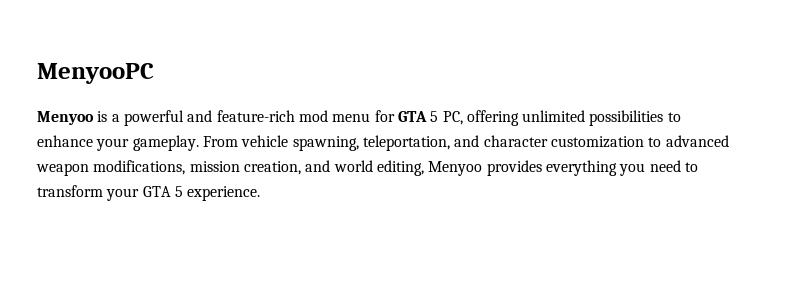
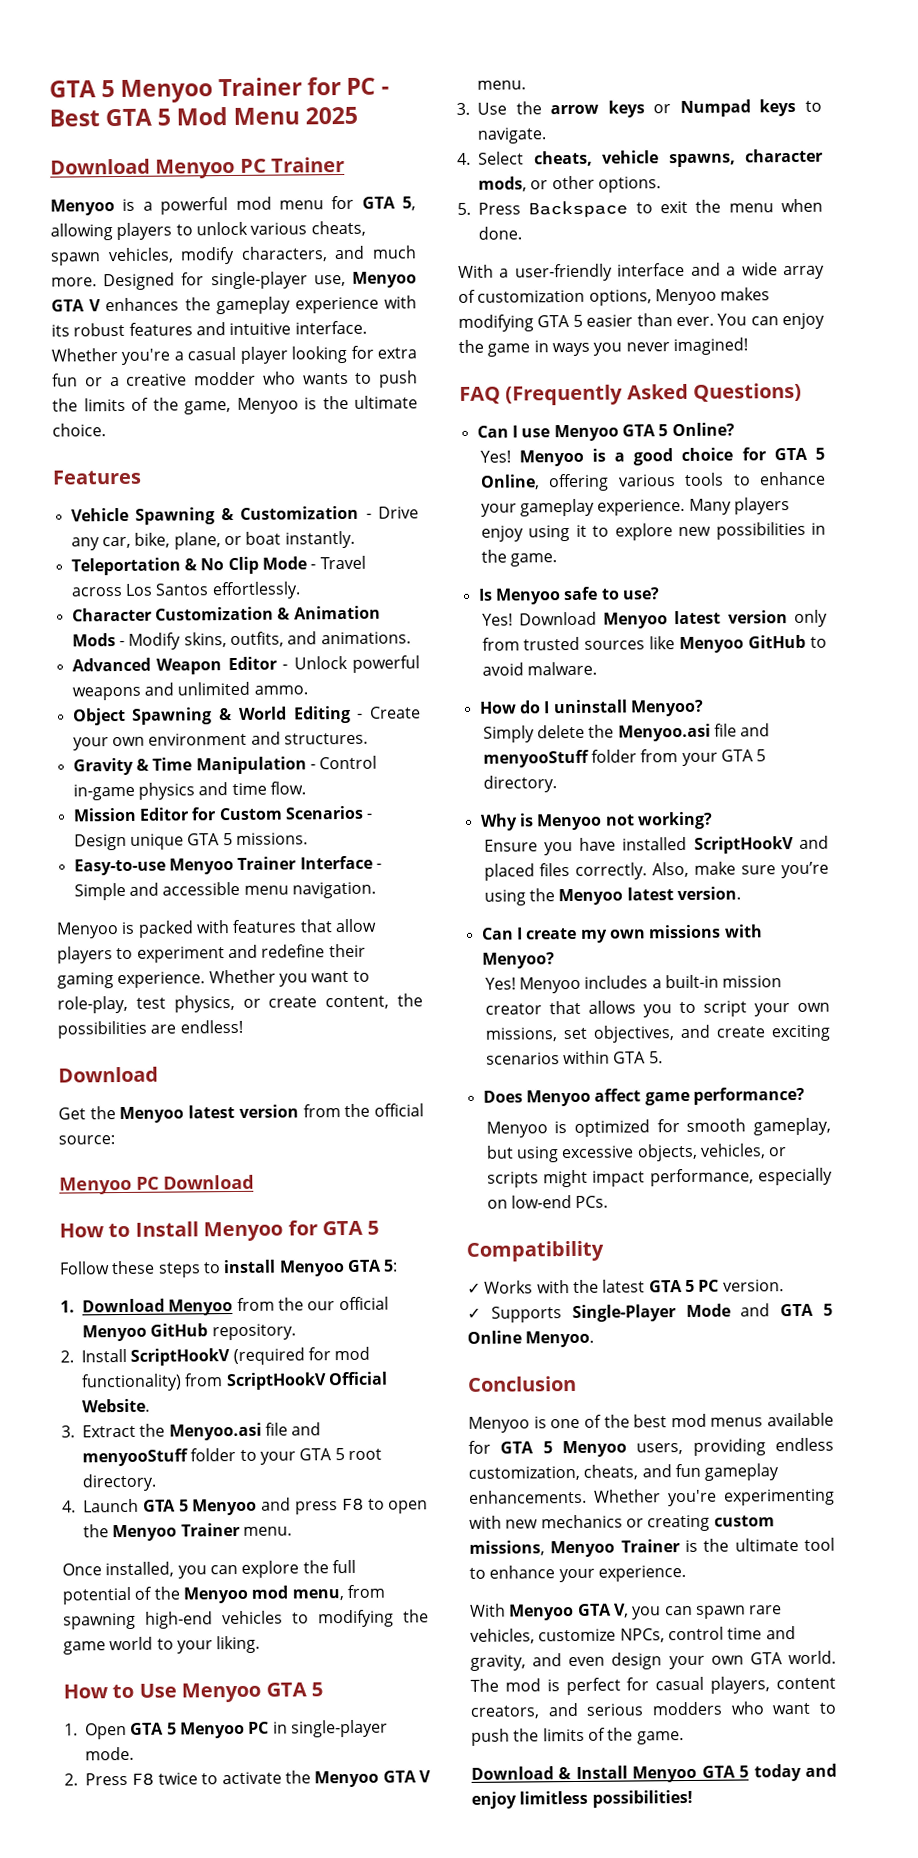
- MenyooPC
+ GTA 5 Menyoo Trainer for PC - Best GTA 5 Mod Menu 2025
+ Download Menyoo PC Trainer
- Menyoo is a powerful and feature-rich mod menu for GTA 5 PC, offering unlimited possibilities to enhance your gameplay. From vehicle spawning, teleportation, and character customization to advanced weapon modifications, mission creation, and world editing, Menyoo provides everything you need to transform your GTA 5 experience.
+ Menyoo is a powerful mod menu for GTA 5, allowing players to unlock various cheats, spawn vehicles, modify characters, and much more. Designed for single-player use, Menyoo GTA V enhances the gameplay experience with its robust features and intuitive interface. Whether you're a casual player looking for extra fun or a creative modder who wants to push the limits of the game, Menyoo is the ultimate choice.
+ Features
+ Vehicle Spawning & Customization - Drive any car, bike, plane, or boat instantly.
+ Teleportation & No Clip Mode - Travel across Los Santos effortlessly.
+ Character Customization & Animation Mods - Modify skins, outfits, and animations.
+ Advanced Weapon Editor - Unlock powerful weapons and unlimited ammo.
+ Object Spawning & World Editing - Create your own environment and structures.
+ Gravity & Time Manipulation - Control in-game physics and time flow.
+ Mission Editor for Custom Scenarios - Design unique GTA 5 missions.
+ Easy-to-use Menyoo Trainer Interface - Simple and accessible menu navigation.
+ Menyoo is packed with features that allow players to experiment and redefine their gaming experience. Whether you want to role-play, test physics, or create content, the possibilities are endless!
+ Download
+ Get the Menyoo latest version from the official source:
+ Menyoo PC Download
+ How to Install Menyoo for GTA 5
+ Follow these steps to install Menyoo GTA 5:
+ 1. Download Menyoo from the our official Menyoo GitHub repository.
+ 2. Install ScriptHookV (required for mod functionality) from ScriptHookV Official Website.
+ 3. Extract the Menyoo.asi file and menyooStuff folder to your GTA 5 root directory.
+ 4. Launch GTA 5 Menyoo and press F8 to open the Menyoo Trainer menu.
+ Once installed, you can explore the full potential of the Menyoo mod menu, from spawning high-end vehicles to modifying the game world to your liking.
+ How to Use Menyoo GTA 5
+ 1. Open GTA 5 Menyoo PC in single-player mode.
+ 2. Press F8 twice to activate the Menyoo GTA V menu.
+ 3. Use the arrow keys or Numpad keys to navigate.
+ 4. Select cheats, vehicle spawns, character mods, or other options.
+ 5. Press Backspace to exit the menu when done.
+ With a user-friendly interface and a wide array of customization options, Menyoo makes modifying GTA 5 easier than ever. You can enjoy the game in ways you never imagined!
+ FAQ (Frequently Asked Questions)
+ Can I use Menyoo GTA 5 Online?
+ Yes! Menyoo is a good choice for GTA 5 Online, offering various tools to enhance your gameplay experience. Many players enjoy using it to explore new possibilities in the game.
+ Is Menyoo safe to use?
+ Yes! Download Menyoo latest version only from trusted sources like Menyoo GitHub to avoid malware.
+ How do I uninstall Menyoo?
+ Simply delete the Menyoo.asi file and menyooStuff folder from your GTA 5 directory.
+ Why is Menyoo not working?
+ Ensure you have installed ScriptHookV and placed files correctly. Also, make sure you’re using the Menyoo latest version.
+ Can I create my own missions with Menyoo?
+ Yes! Menyoo includes a built-in mission creator that allows you to script your own missions, set objectives, and create exciting scenarios within GTA 5.
+ Does Menyoo affect game performance?
+ Menyoo is optimized for smooth gameplay, but using excessive objects, vehicles, or scripts might impact performance, especially on low-end PCs.
+ Compatibility
+ ✓ Works with the latest GTA 5 PC version.
+ ✓ Supports Single-Player Mode and GTA 5 Online Menyoo.
+ Conclusion
+ Menyoo is one of the best mod menus available for GTA 5 Menyoo users, providing endless customization, cheats, and fun gameplay enhancements. Whether you're experimenting with new mechanics or creating custom missions, Menyoo Trainer is the ultimate tool to enhance your experience.
+ With Menyoo GTA V, you can spawn rare vehicles, customize NPCs, control time and gravity, and even design your own GTA world. The mod is perfect for casual players, content creators, and serious modders who want to push the limits of the game.
+ Download & Install Menyoo GTA 5 today and enjoy limitless possibilities!

